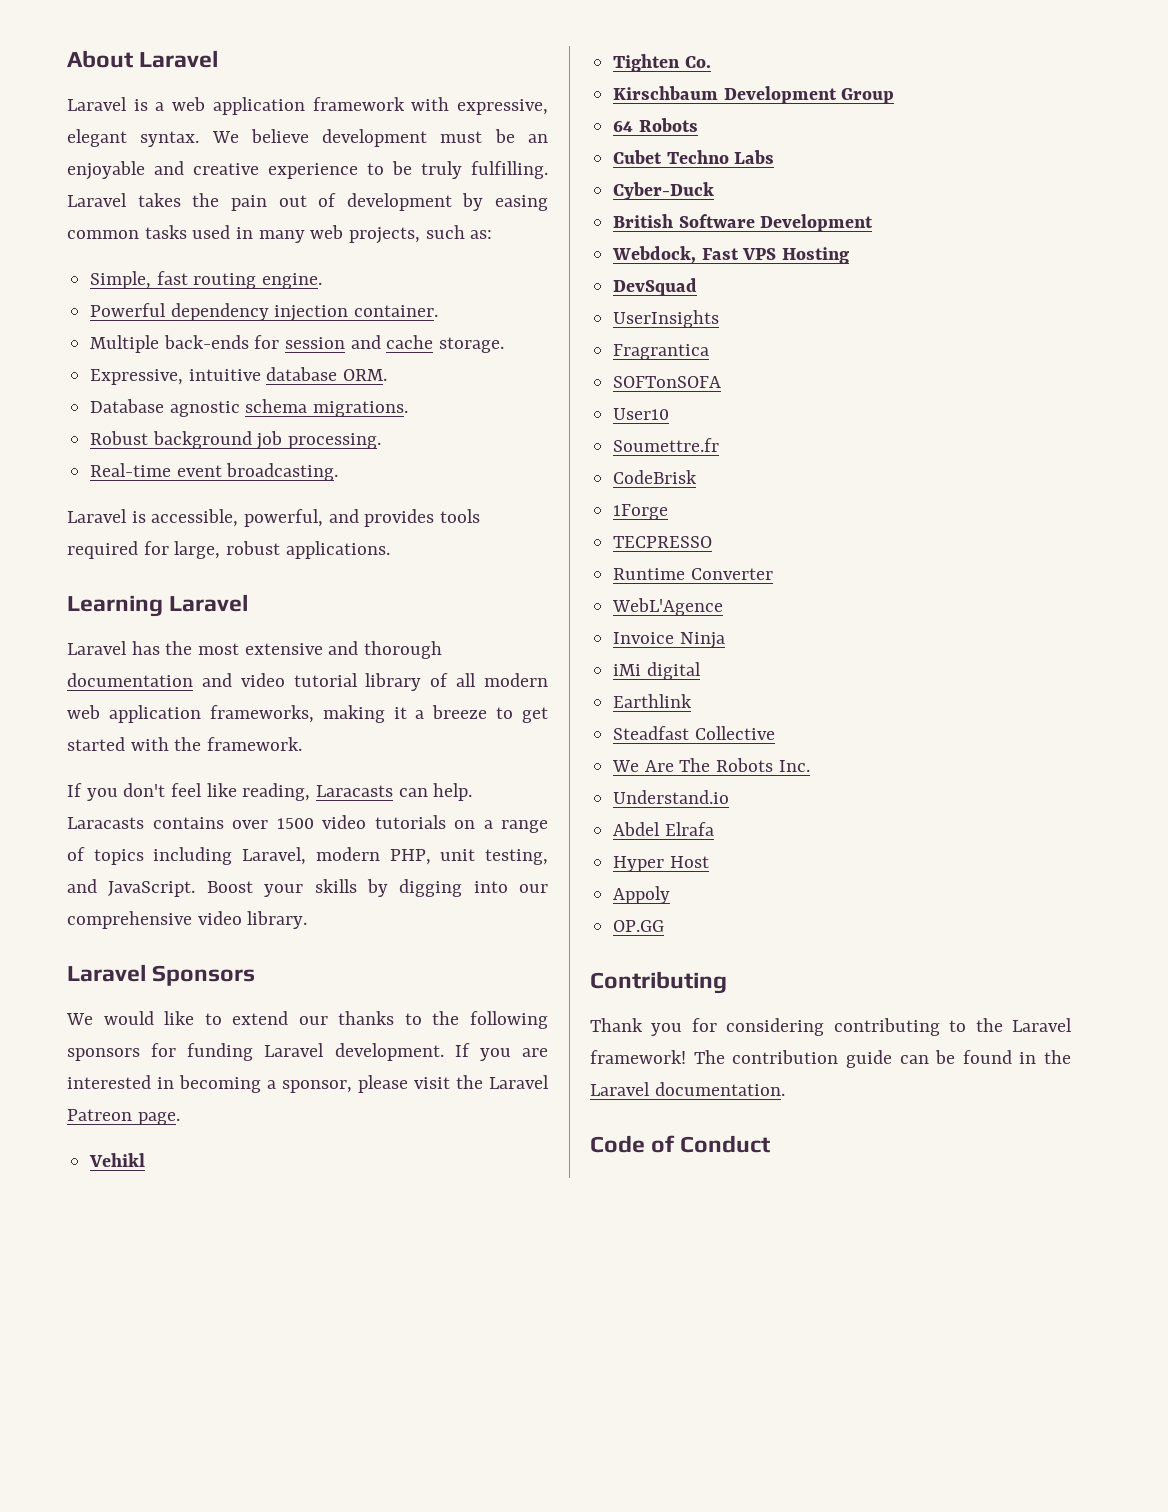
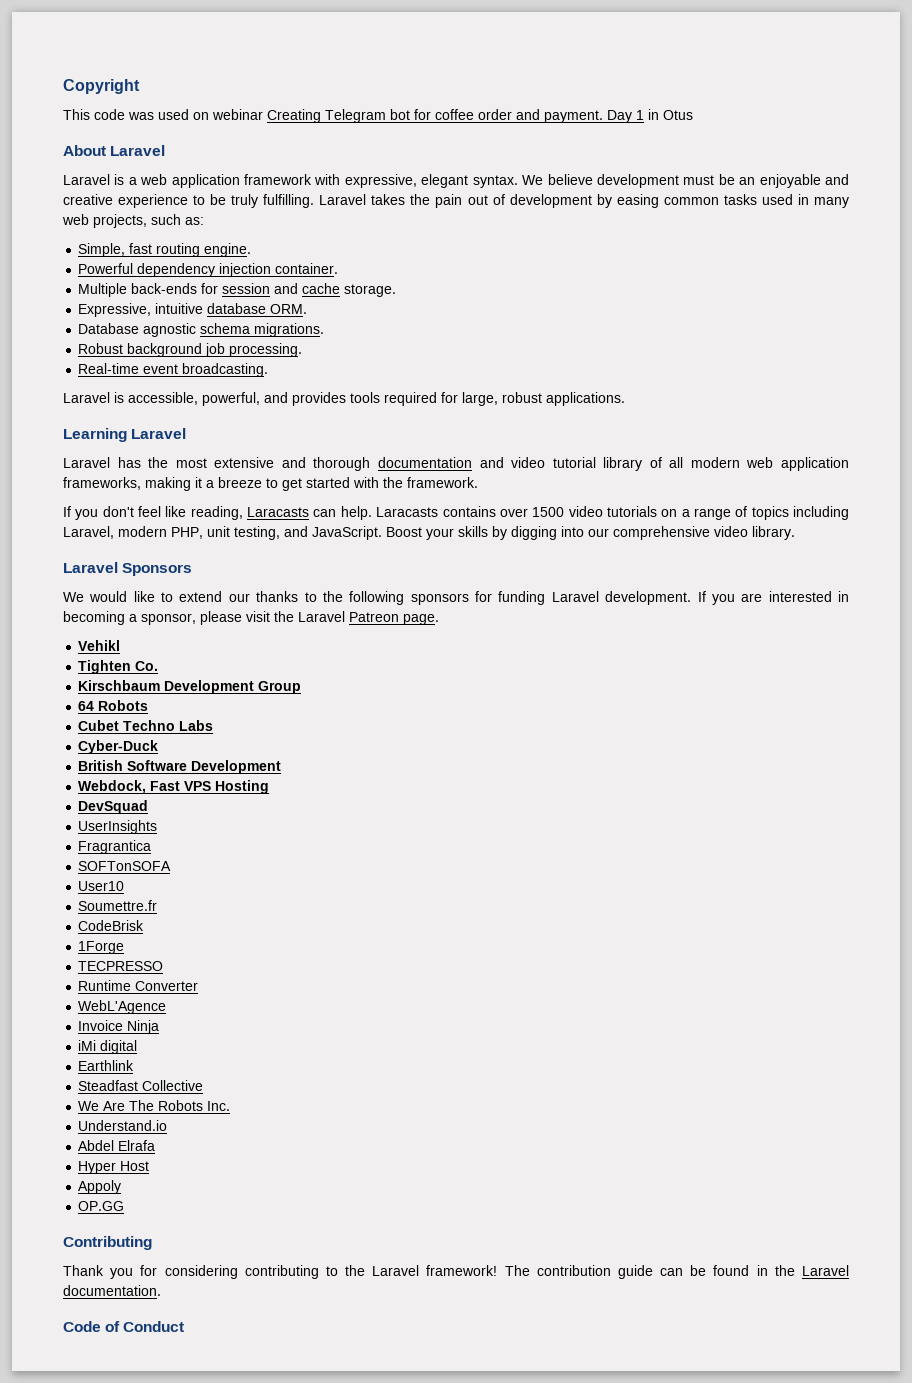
+ Copyright
+ This code was used on webinar Creating Telegram bot for coffee order and payment. Day 1 in Otus

